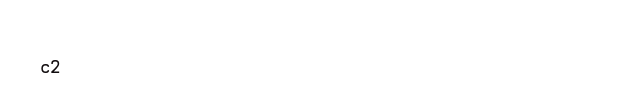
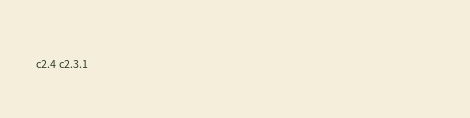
- c2
+ c2.4 c2.3.1

